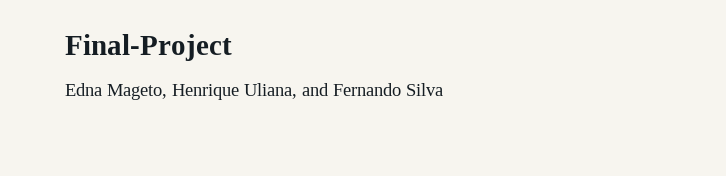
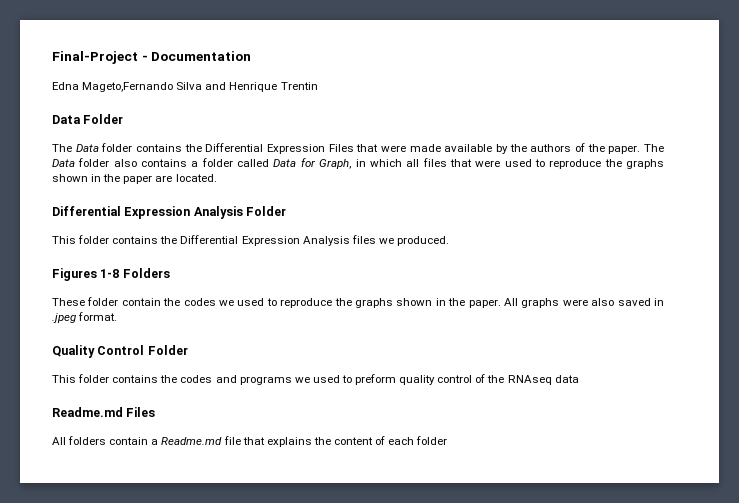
- Final-Project
+ Final-Project - Documentation
- Edna Mageto, Henrique Uliana, and Fernando Silva
+ Edna Mageto,Fernando Silva and Henrique Trentin
+ Data Folder
+ The Data folder contains the Differential Expression Files that were made available by the authors of the paper. The Data folder also contains a folder called Data for Graph, in which all files that were used to reproduce the graphs shown in the paper are located.
+ Differential Expression Analysis Folder
+ This folder contains the Differential Expression Analysis files we produced.
+ Figures 1-8 Folders
+ These folder contain the codes we used to reproduce the graphs shown in the paper. All graphs were also saved in .jpeg format.
+ Quality Control Folder
+ This folder contains the codes and programs we used to preform quality control of the RNAseq data
+ Readme.md Files
+ All folders contain a Readme.md file that explains the content of each folder

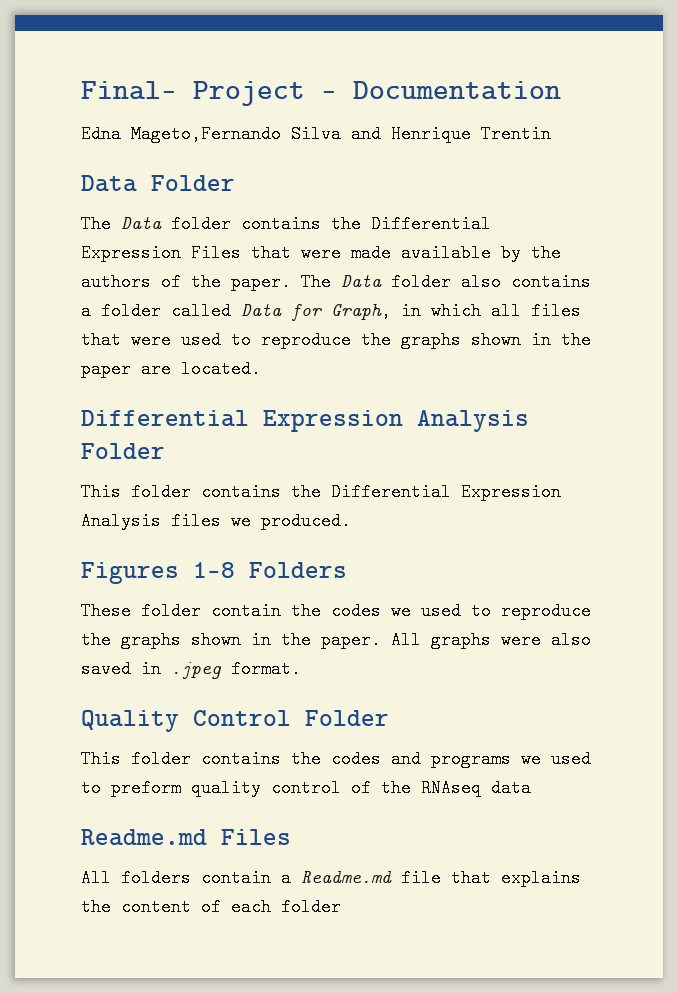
- Final-Project - Documentation
+ Final- Project - Documentation

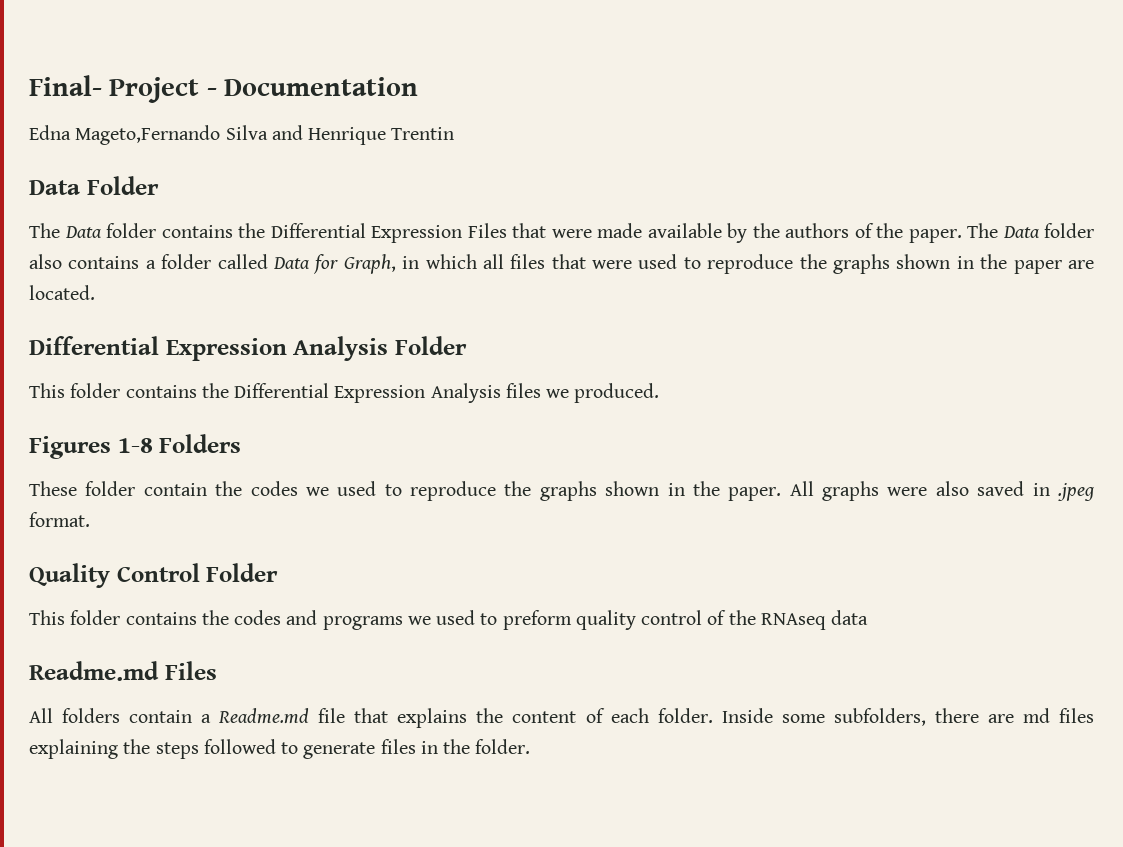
- All folders contain a Readme.md file that explains the content of each folder
+ All folders contain a Readme.md file that explains the content of each folder. Inside some subfolders, there are md files explaining the steps followed to generate files in the folder.

